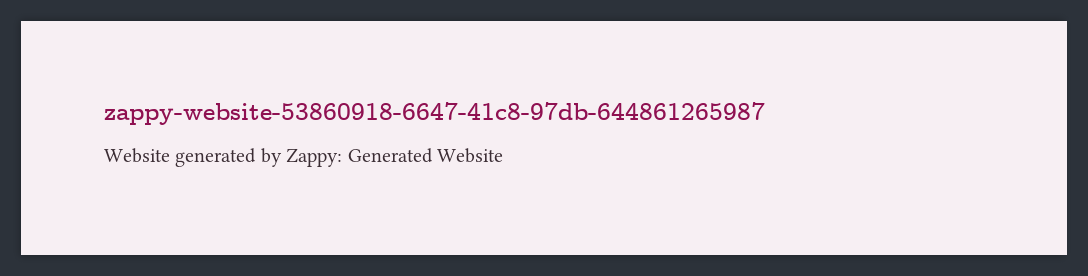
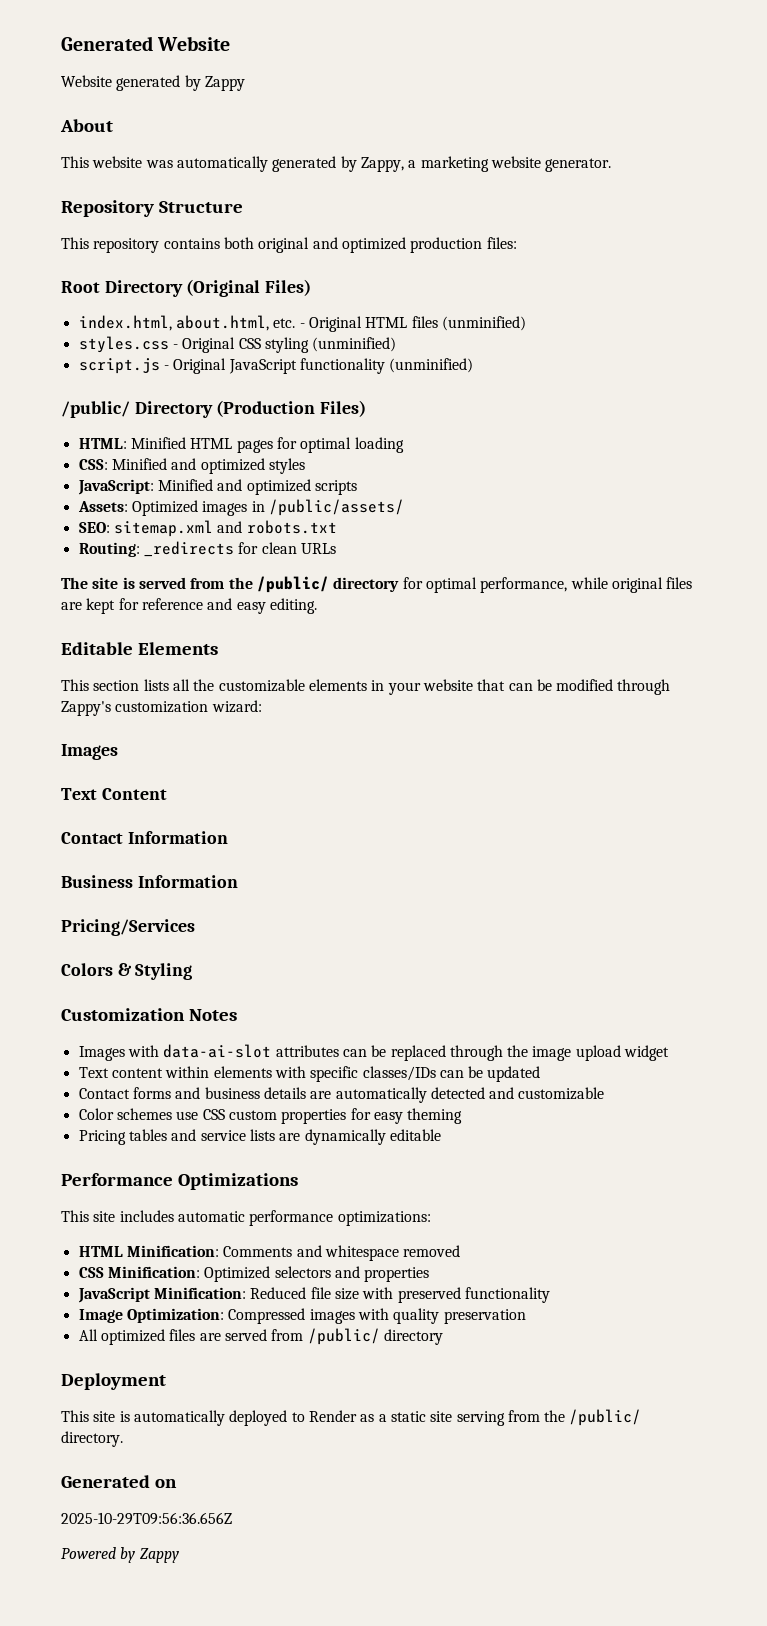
- zappy-website-53860918-6647-41c8-97db-644861265987
+ Generated Website
- Website generated by Zappy: Generated Website
+ Website generated by Zappy
+ About
+ This website was automatically generated by Zappy, a marketing website generator.
+ Repository Structure
+ This repository contains both original and optimized production files:
+ Root Directory (Original Files)
+ index.html, about.html, etc. - Original HTML files (unminified)
+ styles.css - Original CSS styling (unminified)
+ script.js - Original JavaScript functionality (unminified)
+ /public/ Directory (Production Files)
+ HTML: Minified HTML pages for optimal loading
+ CSS: Minified and optimized styles
+ JavaScript: Minified and optimized scripts
+ Assets: Optimized images in /public/assets/
+ SEO: sitemap.xml and robots.txt
+ Routing: _redirects for clean URLs
+ The site is served from the /public/ directory for optimal performance, while original files are kept for reference and easy editing.
+ Editable Elements
+ This section lists all the customizable elements in your website that can be modified through Zappy's customization wizard:
+ Images
+ Text Content
+ Contact Information
+ Business Information
+ Pricing/Services
+ Colors & Styling
+ Customization Notes
+ Images with data-ai-slot attributes can be replaced through the image upload widget
+ Text content within elements with specific classes/IDs can be updated
+ Contact forms and business details are automatically detected and customizable
+ Color schemes use CSS custom properties for easy theming
+ Pricing tables and service lists are dynamically editable
+ Performance Optimizations
+ This site includes automatic performance optimizations:
+ HTML Minification: Comments and whitespace removed
+ CSS Minification: Optimized selectors and properties
+ JavaScript Minification: Reduced file size with preserved functionality
+ Image Optimization: Compressed images with quality preservation
+ All optimized files are served from /public/ directory
+ Deployment
+ This site is automatically deployed to Render as a static site serving from the /public/ directory.
+ Generated on
+ 2025-10-29T09:56:36.656Z
+ Powered by Zappy

